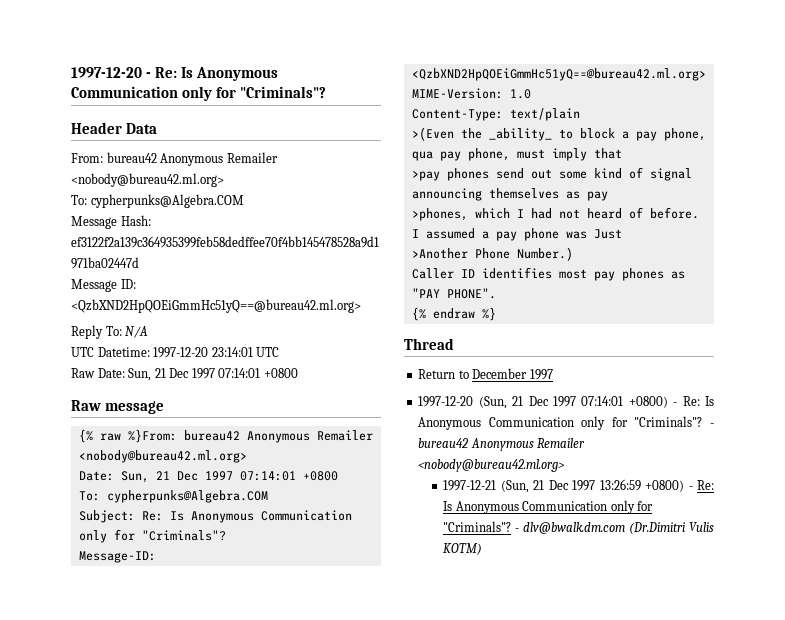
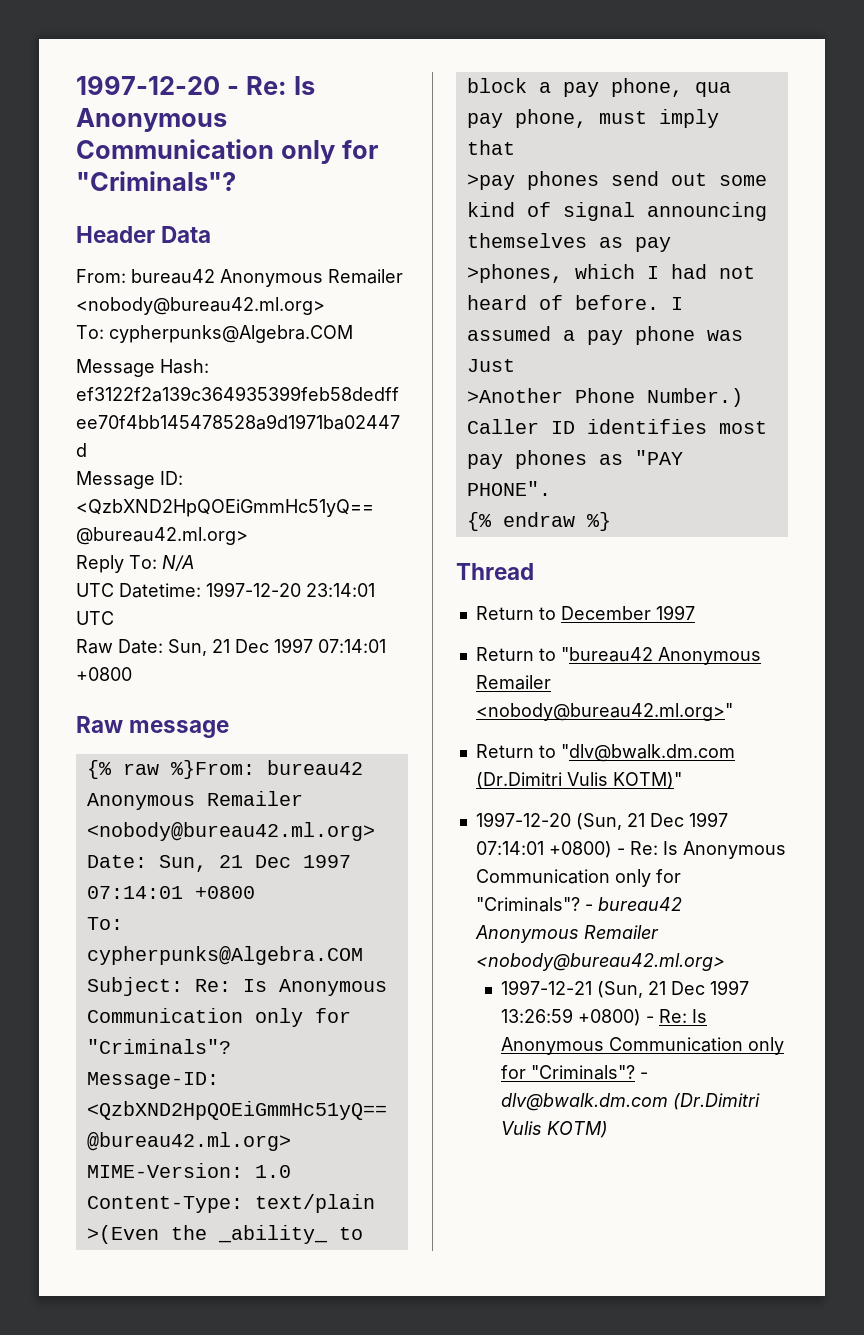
+ Return to "bureau42 Anonymous Remailer <nobody@bureau42.ml.org>"
+ Return to "dlv@bwalk.dm.com (Dr.Dimitri Vulis KOTM)"

